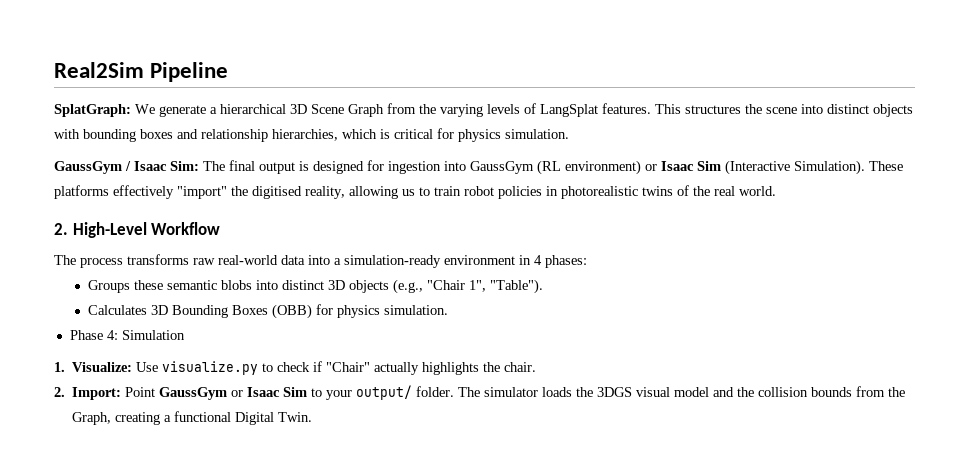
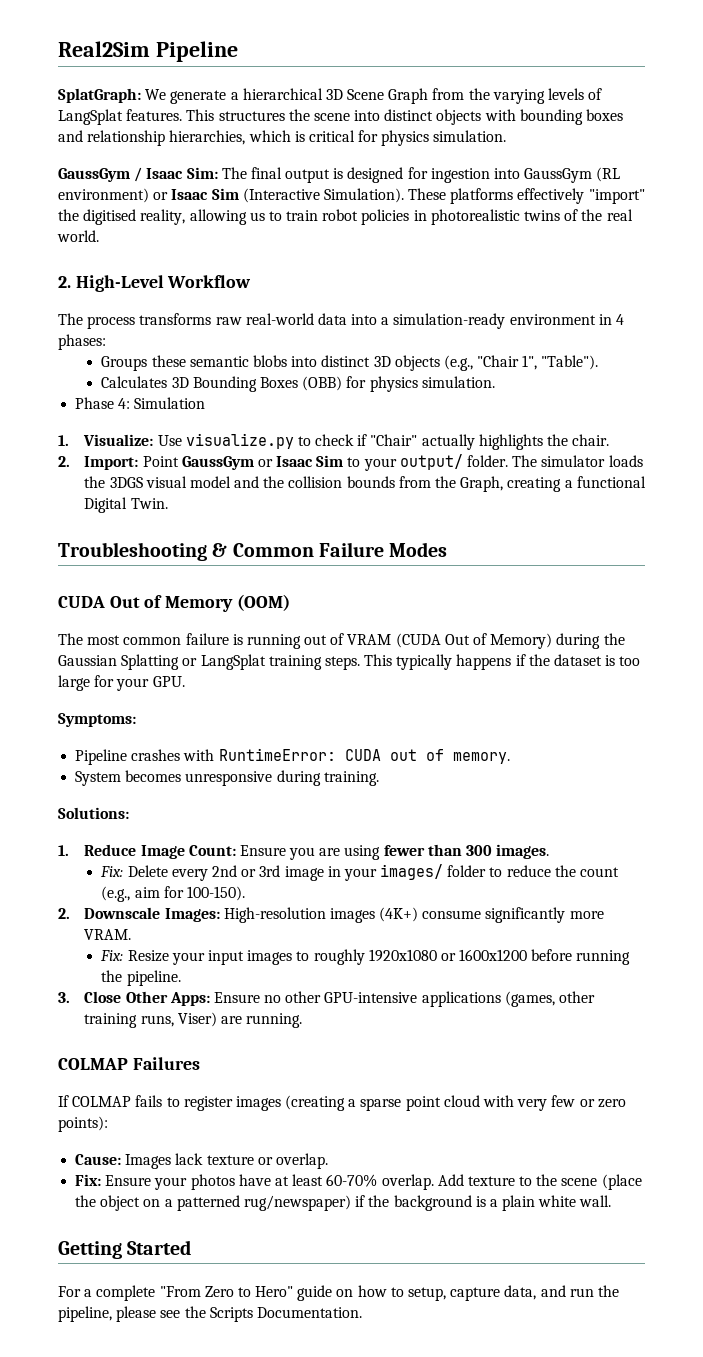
+ Troubleshooting & Common Failure Modes
+ CUDA Out of Memory (OOM)
+ The most common failure is running out of VRAM (CUDA Out of Memory) during the Gaussian Splatting or LangSplat training steps. This typically happens if the dataset is too large for your GPU.
+ Symptoms:
+ Pipeline crashes with RuntimeError: CUDA out of memory.
+ System becomes unresponsive during training.
+ Solutions:
+ 1. Reduce Image Count: Ensure you are using fewer than 300 images.
+ Fix: Delete every 2nd or 3rd image in your images/ folder to reduce the count (e.g., aim for 100-150).
+ 2. Downscale Images: High-resolution images (4K+) consume significantly more VRAM.
+ Fix: Resize your input images to roughly 1920x1080 or 1600x1200 before running the pipeline.
+ 3. Close Other Apps: Ensure no other GPU-intensive applications (games, other training runs, Viser) are running.
+ COLMAP Failures
+ If COLMAP fails to register images (creating a sparse point cloud with very few or zero points):
+ Cause: Images lack texture or overlap.
+ Fix: Ensure your photos have at least 60-70% overlap. Add texture to the scene (place the object on a patterned rug/newspaper) if the background is a plain white wall.
+ Getting Started
+ For a complete "From Zero to Hero" guide on how to setup, capture data, and run the pipeline, please see the Scripts Documentation.

